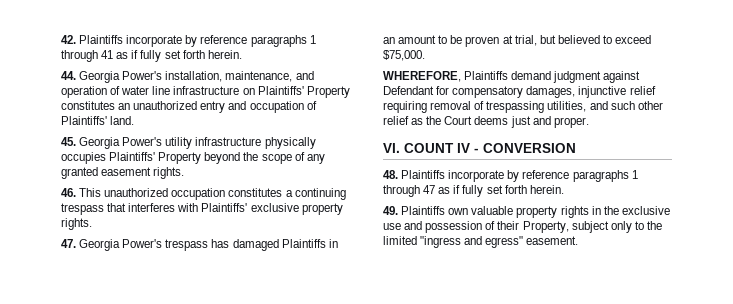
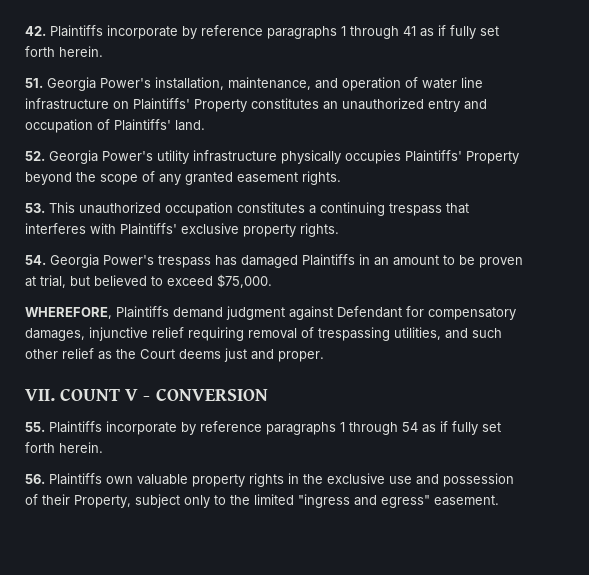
- 44. Georgia Power's installation, maintenance, and operation of water line infrastructure on Plaintiffs' Property constitutes an unauthorized entry and occupation of Plaintiffs' land.
+ 51. Georgia Power's installation, maintenance, and operation of water line infrastructure on Plaintiffs' Property constitutes an unauthorized entry and occupation of Plaintiffs' land.
- 45. Georgia Power's utility infrastructure physically occupies Plaintiffs' Property beyond the scope of any granted easement rights.
+ 52. Georgia Power's utility infrastructure physically occupies Plaintiffs' Property beyond the scope of any granted easement rights.
- 46. This unauthorized occupation constitutes a continuing trespass that interferes with Plaintiffs' exclusive property rights.
+ 53. This unauthorized occupation constitutes a continuing trespass that interferes with Plaintiffs' exclusive property rights.
- 47. Georgia Power's trespass has damaged Plaintiffs in an amount to be proven at trial, but believed to exceed $75,000.
+ 54. Georgia Power's trespass has damaged Plaintiffs in an amount to be proven at trial, but believed to exceed $75,000.
- VI. COUNT IV - CONVERSION
+ VII. COUNT V - CONVERSION
- 48. Plaintiffs incorporate by reference paragraphs 1 through 47 as if fully set forth herein.
- 49. Plaintiffs own valuable property rights in the exclusive use and possession of their Property, subject only to the limited "ingress and egress" easement.
+ 55. Plaintiffs incorporate by reference paragraphs 1 through 54 as if fully set forth herein.
+ 56. Plaintiffs own valuable property rights in the exclusive use and possession of their Property, subject only to the limited "ingress and egress" easement.

